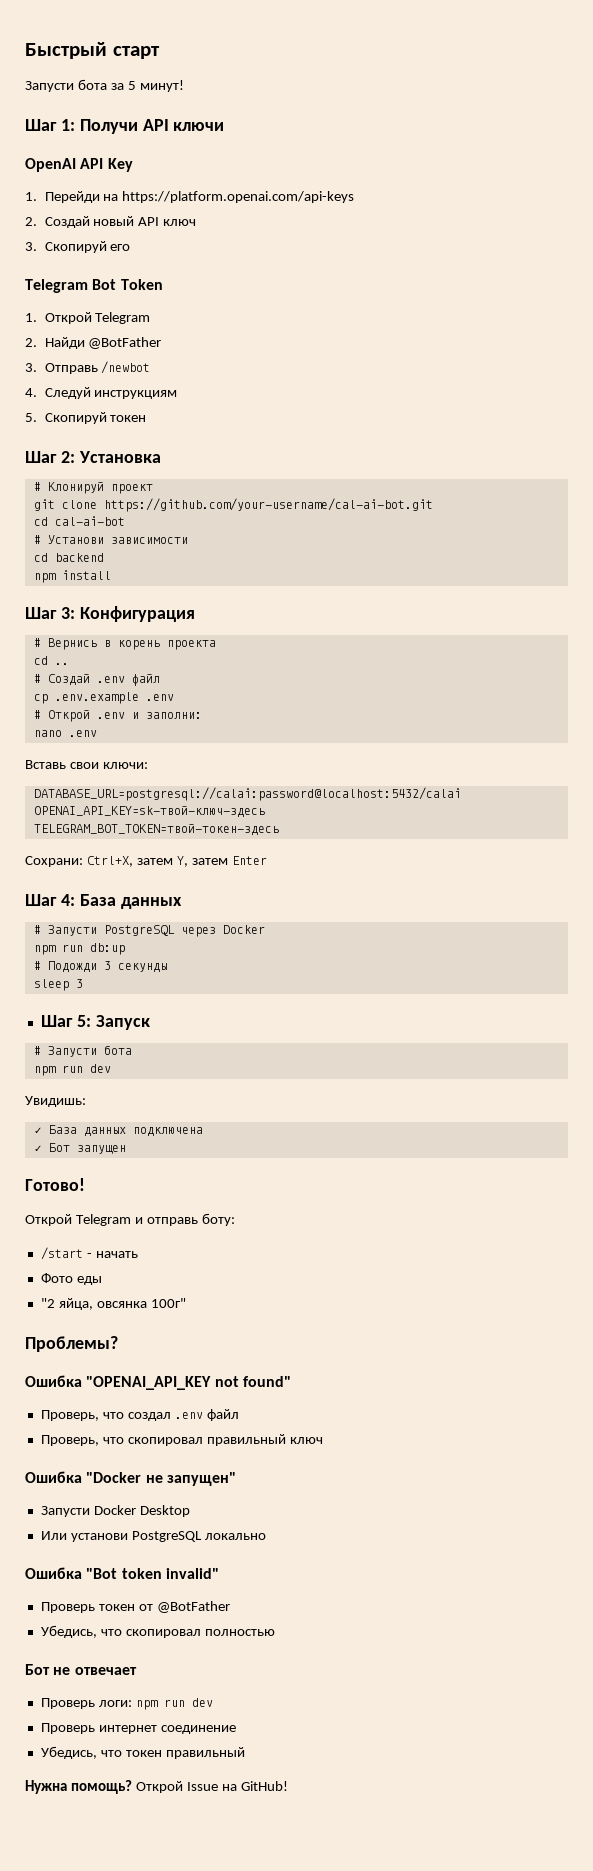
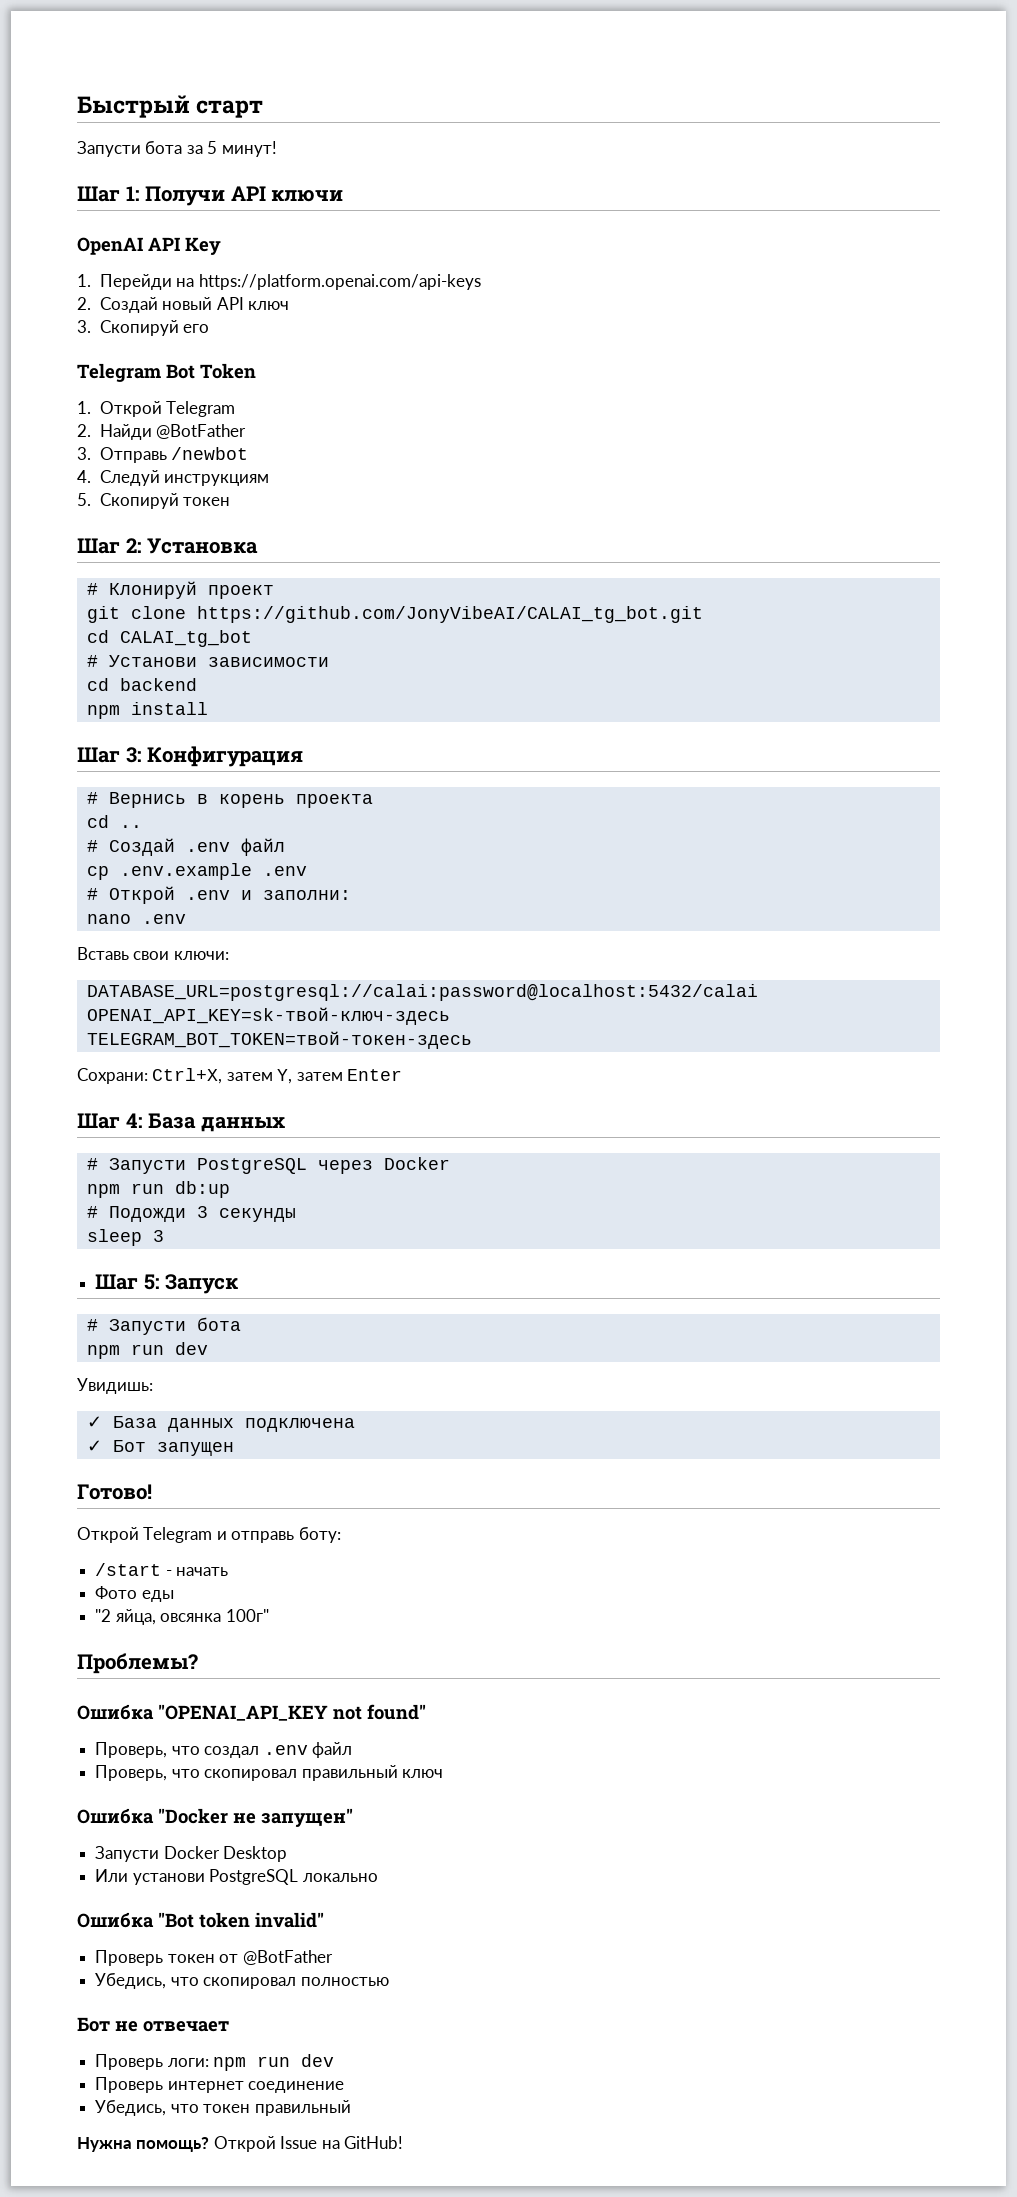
- git clone https://github.com/your-username/cal-ai-bot.git
- cd cal-ai-bot
+ git clone https://github.com/JonyVibeAI/CALAI_tg_bot.git
+ cd CALAI_tg_bot

